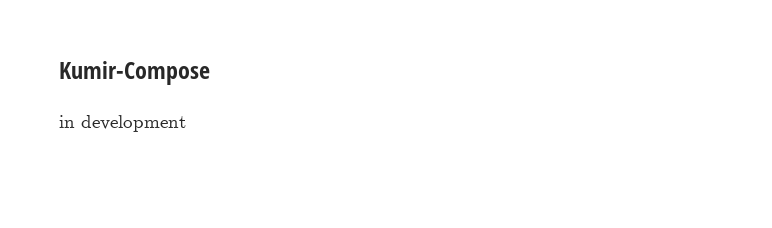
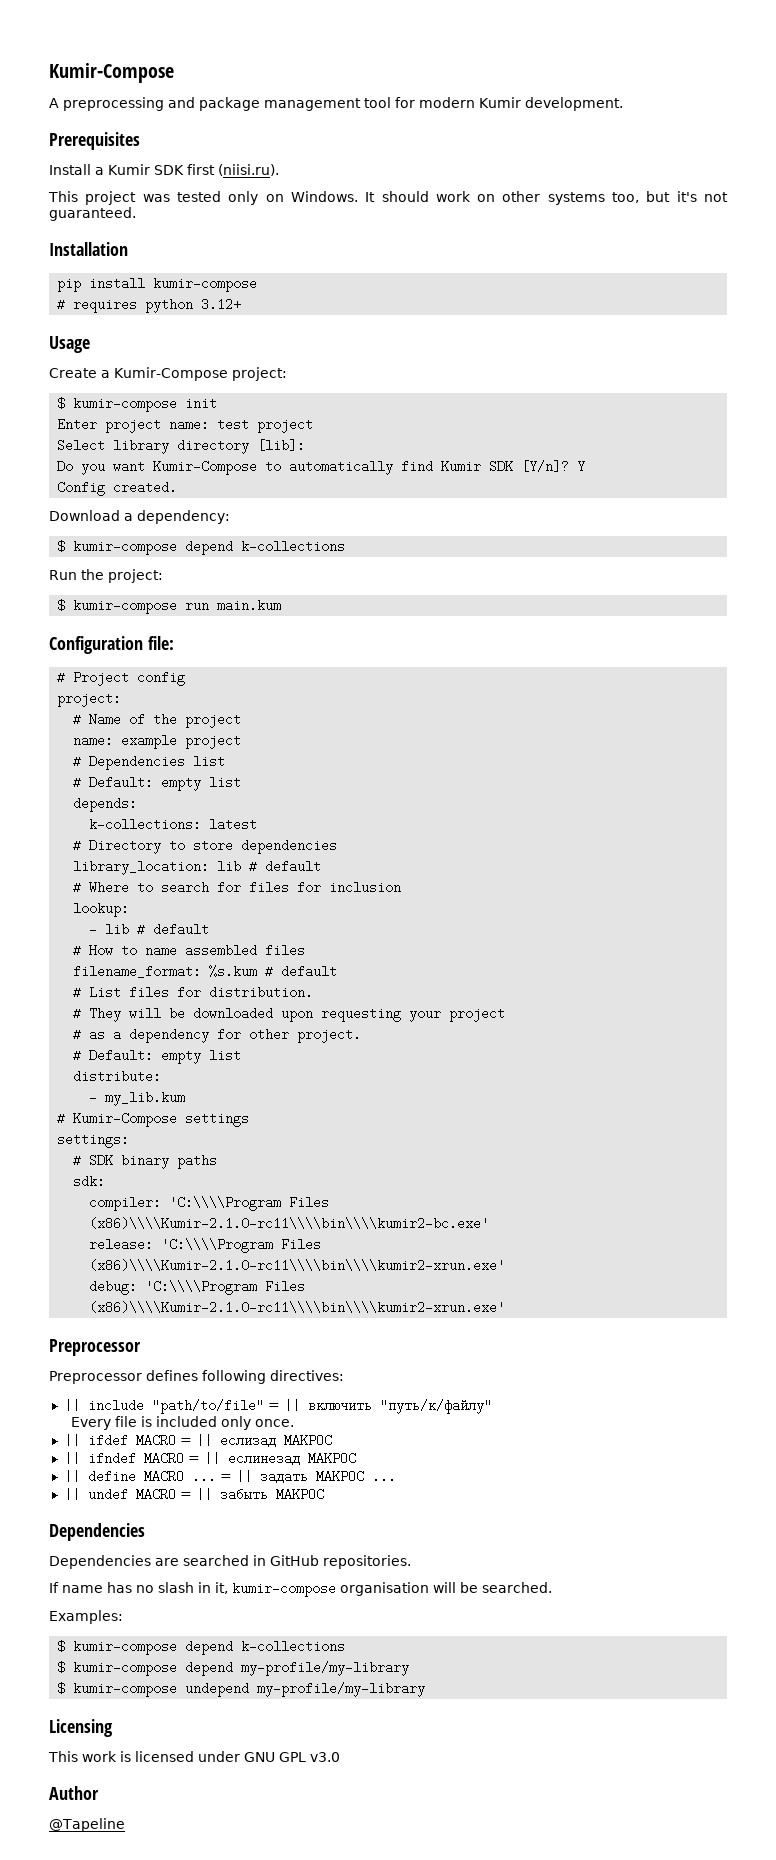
- in development
+ A preprocessing and package management tool for modern Kumir development.
+ Prerequisites
+ Install a Kumir SDK first (niisi.ru).
+ This project was tested only on Windows. It should work on other systems too, but it's not guaranteed.
+ Installation
+ pip install kumir-compose
+ # requires python 3.12+
+ Usage
+ Create a Kumir-Compose project:
+ $ kumir-compose init
+ Enter project name: test project
+ Select library directory [lib]:
+ Do you want Kumir-Compose to automatically find Kumir SDK [Y/n]? Y
+ Config created.
+ Download a dependency:
+ $ kumir-compose depend k-collections
+ Run the project:
+ $ kumir-compose run main.kum
+ Configuration file:
+ # Project config
+ project:
+ # Name of the project
+ name: example project
+ # Dependencies list
+ # Default: empty list
+ depends:
+ k-collections: latest
+ # Directory to store dependencies
+ library_location: lib # default
+ # Where to search for files for inclusion
+ lookup:
+ - lib # default
+ # How to name assembled files
+ filename_format: %s.kum # default
+ # List files for distribution.
+ # They will be downloaded upon requesting your project
+ # as a dependency for other project.
+ # Default: empty list
+ distribute:
+ - my_lib.kum
+ # Kumir-Compose settings
+ settings:
+ # SDK binary paths
+ sdk:
+ compiler: 'C:\\\\Program Files (x86)\\\\Kumir-2.1.0-rc11\\\\bin\\\\kumir2-bc.exe'
+ release: 'C:\\\\Program Files (x86)\\\\Kumir-2.1.0-rc11\\\\bin\\\\kumir2-xrun.exe'
+ debug: 'C:\\\\Program Files (x86)\\\\Kumir-2.1.0-rc11\\\\bin\\\\kumir2-xrun.exe'
+ Preprocessor
+ Preprocessor defines following directives:
+ || include "path/to/file" = || включить "путь/к/файлу"
+ Every file is included only once.
+ || ifdef MACRO = || еслизад МАКРОС
+ || ifndef MACRO = || еслинезад МАКРОС
+ || define MACRO ... = || задать МАКРОС ...
+ || undef MACRO = || забыть МАКРОС
+ Dependencies
+ Dependencies are searched in GitHub repositories.
+ If name has no slash in it, kumir-compose organisation will be searched.
+ Examples:
+ $ kumir-compose depend k-collections
+ $ kumir-compose depend my-profile/my-library
+ $ kumir-compose undepend my-profile/my-library
+ Licensing
+ This work is licensed under GNU GPL v3.0
+ Author
+ @Tapeline

